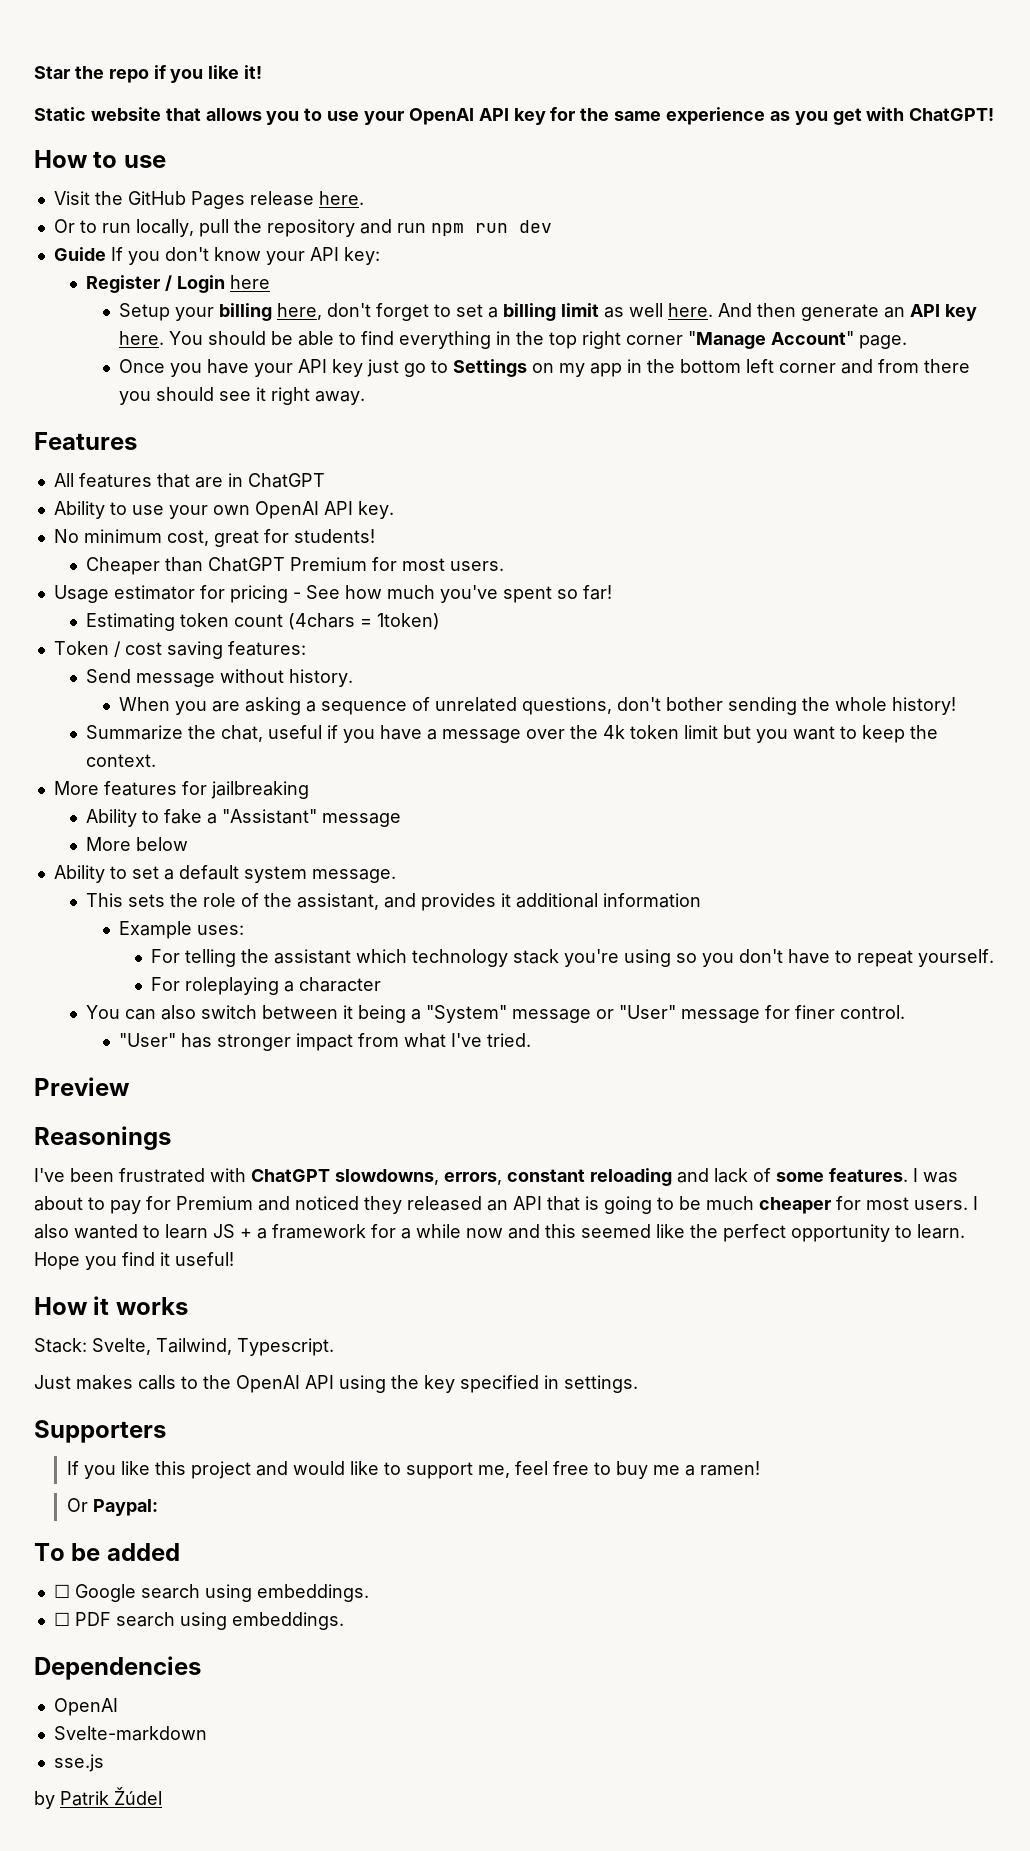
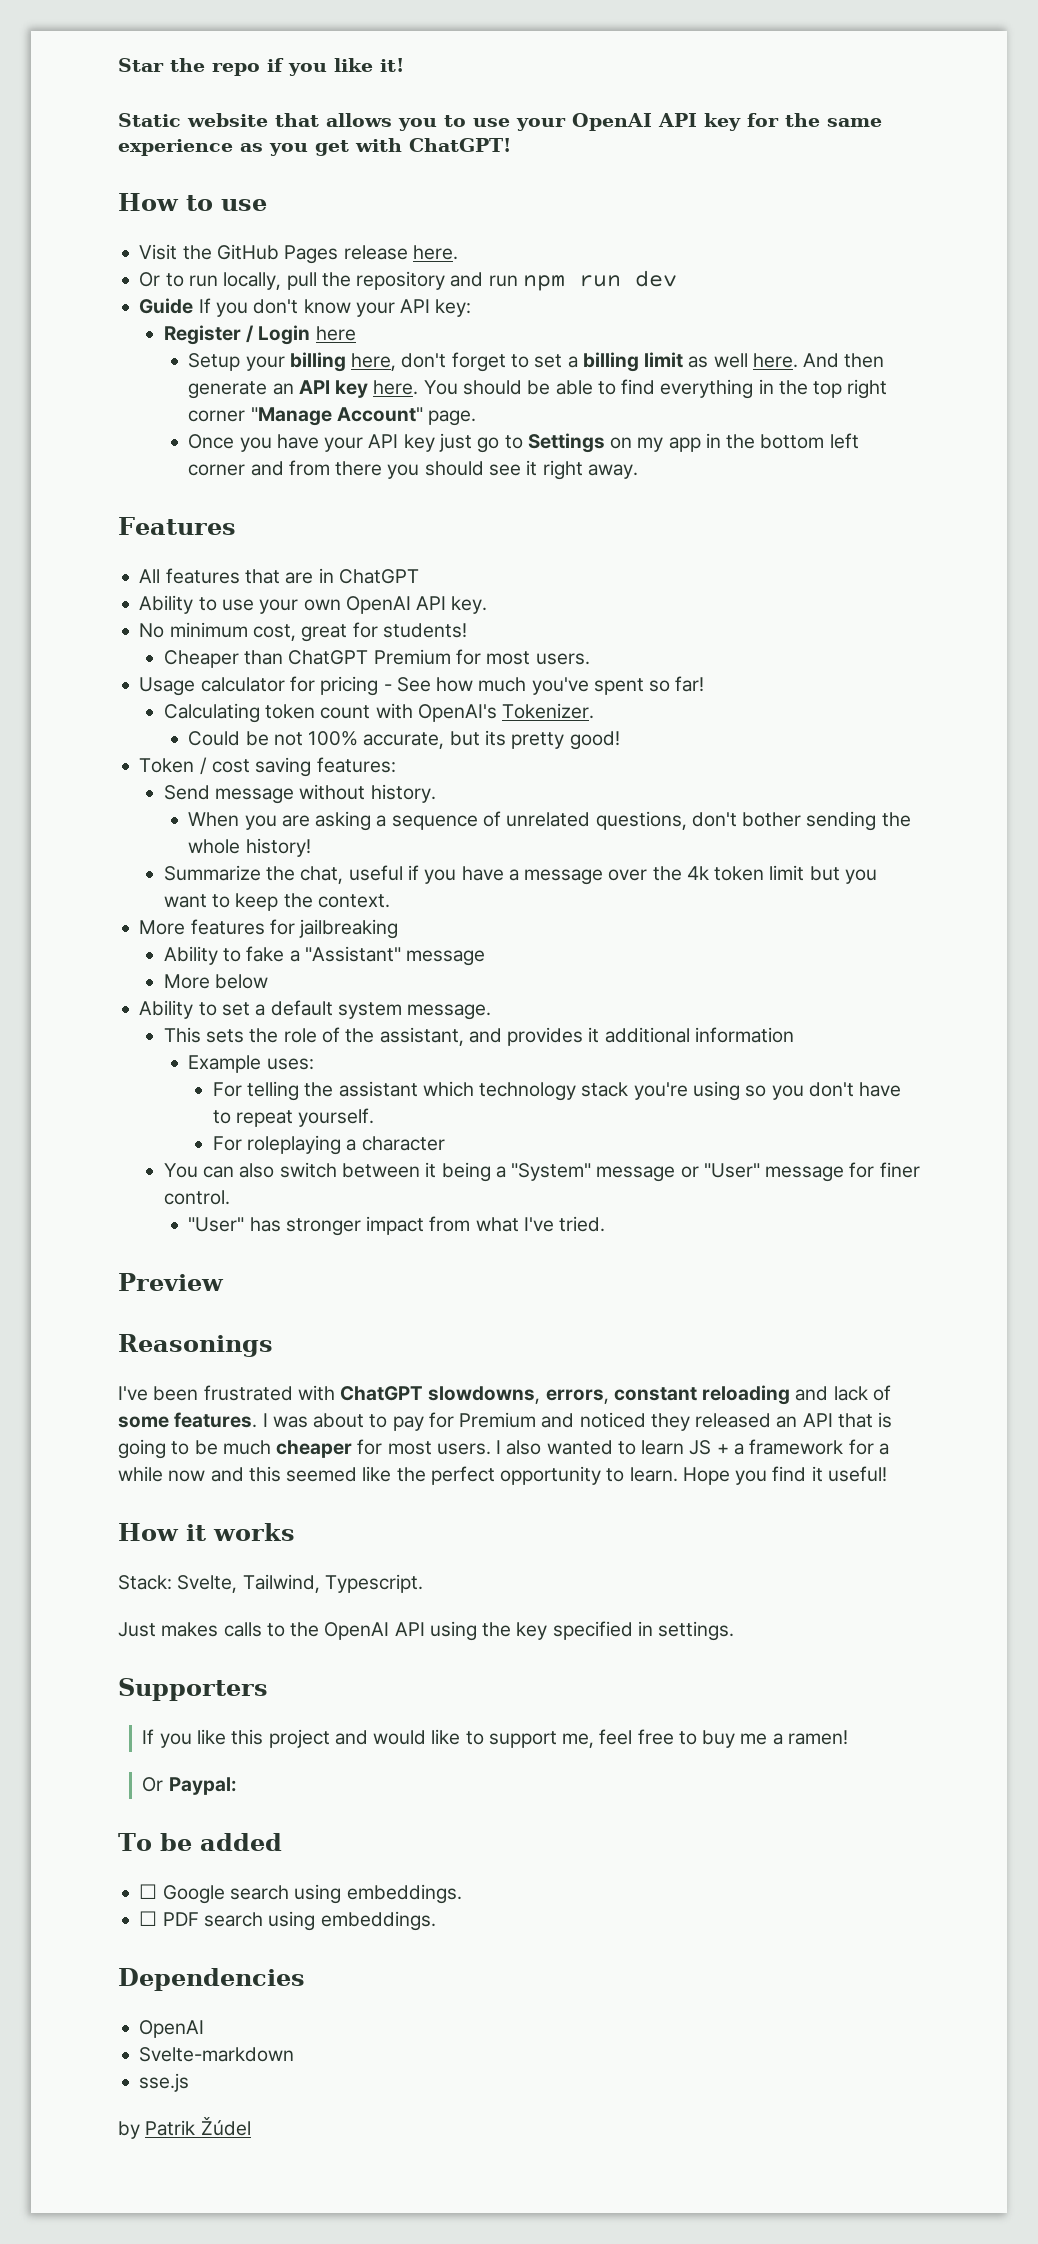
- Usage estimator for pricing - See how much you've spent so far!
+ Usage calculator for pricing - See how much you've spent so far!
- Estimating token count (4chars = 1token)
+ Calculating token count with OpenAI's Tokenizer.
+ Could be not 100% accurate, but its pretty good!

